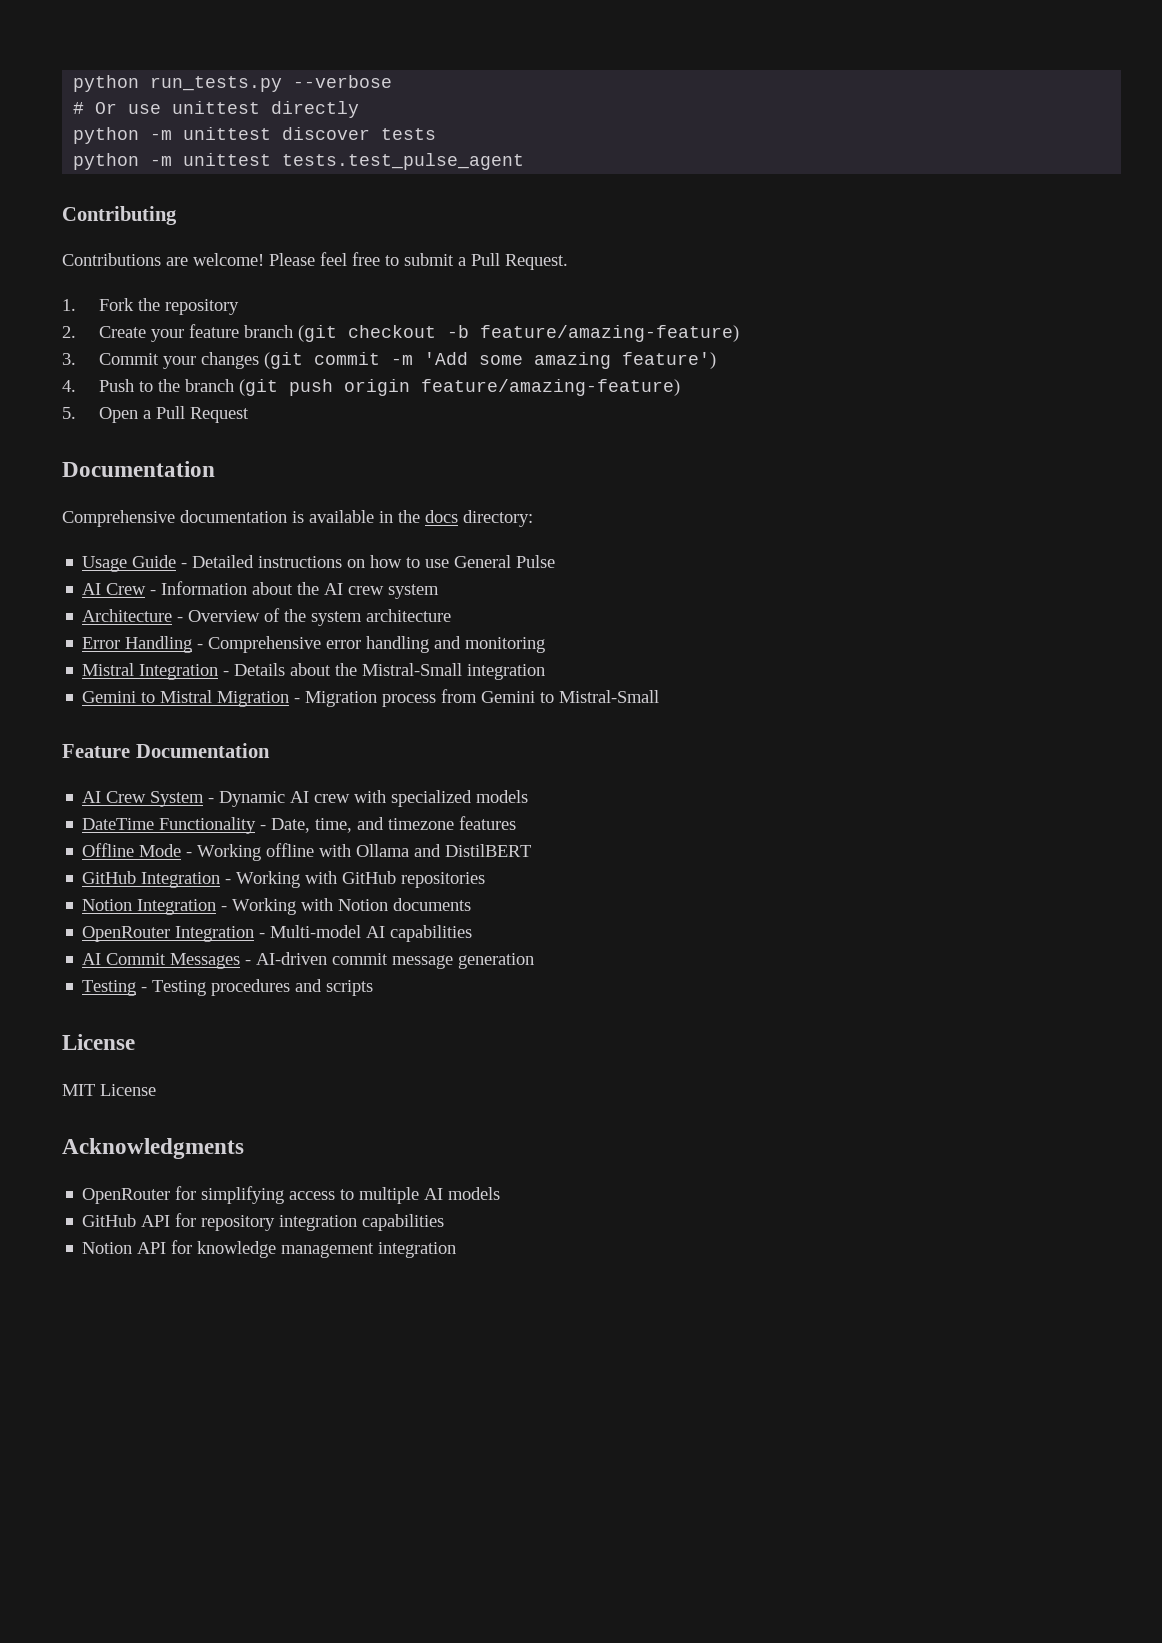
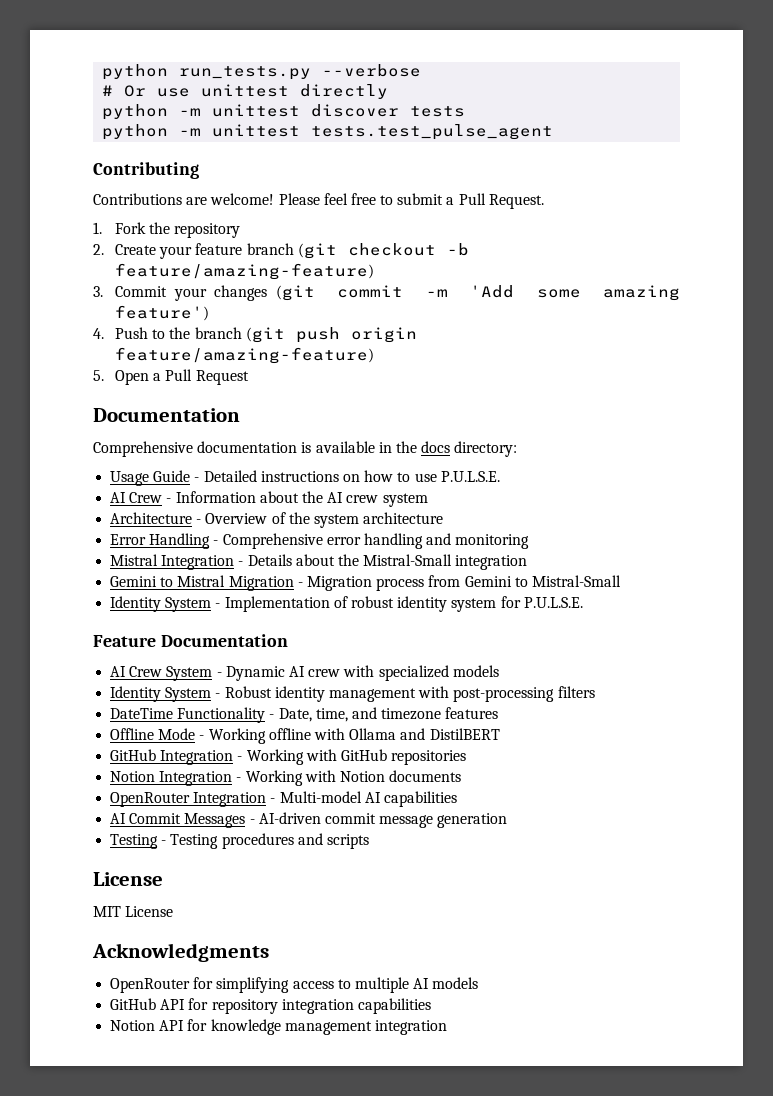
- Usage Guide - Detailed instructions on how to use General Pulse
+ Usage Guide - Detailed instructions on how to use P.U.L.S.E.
+ Identity System - Implementation of robust identity system for P.U.L.S.E.
+ Identity System - Robust identity management with post-processing filters

